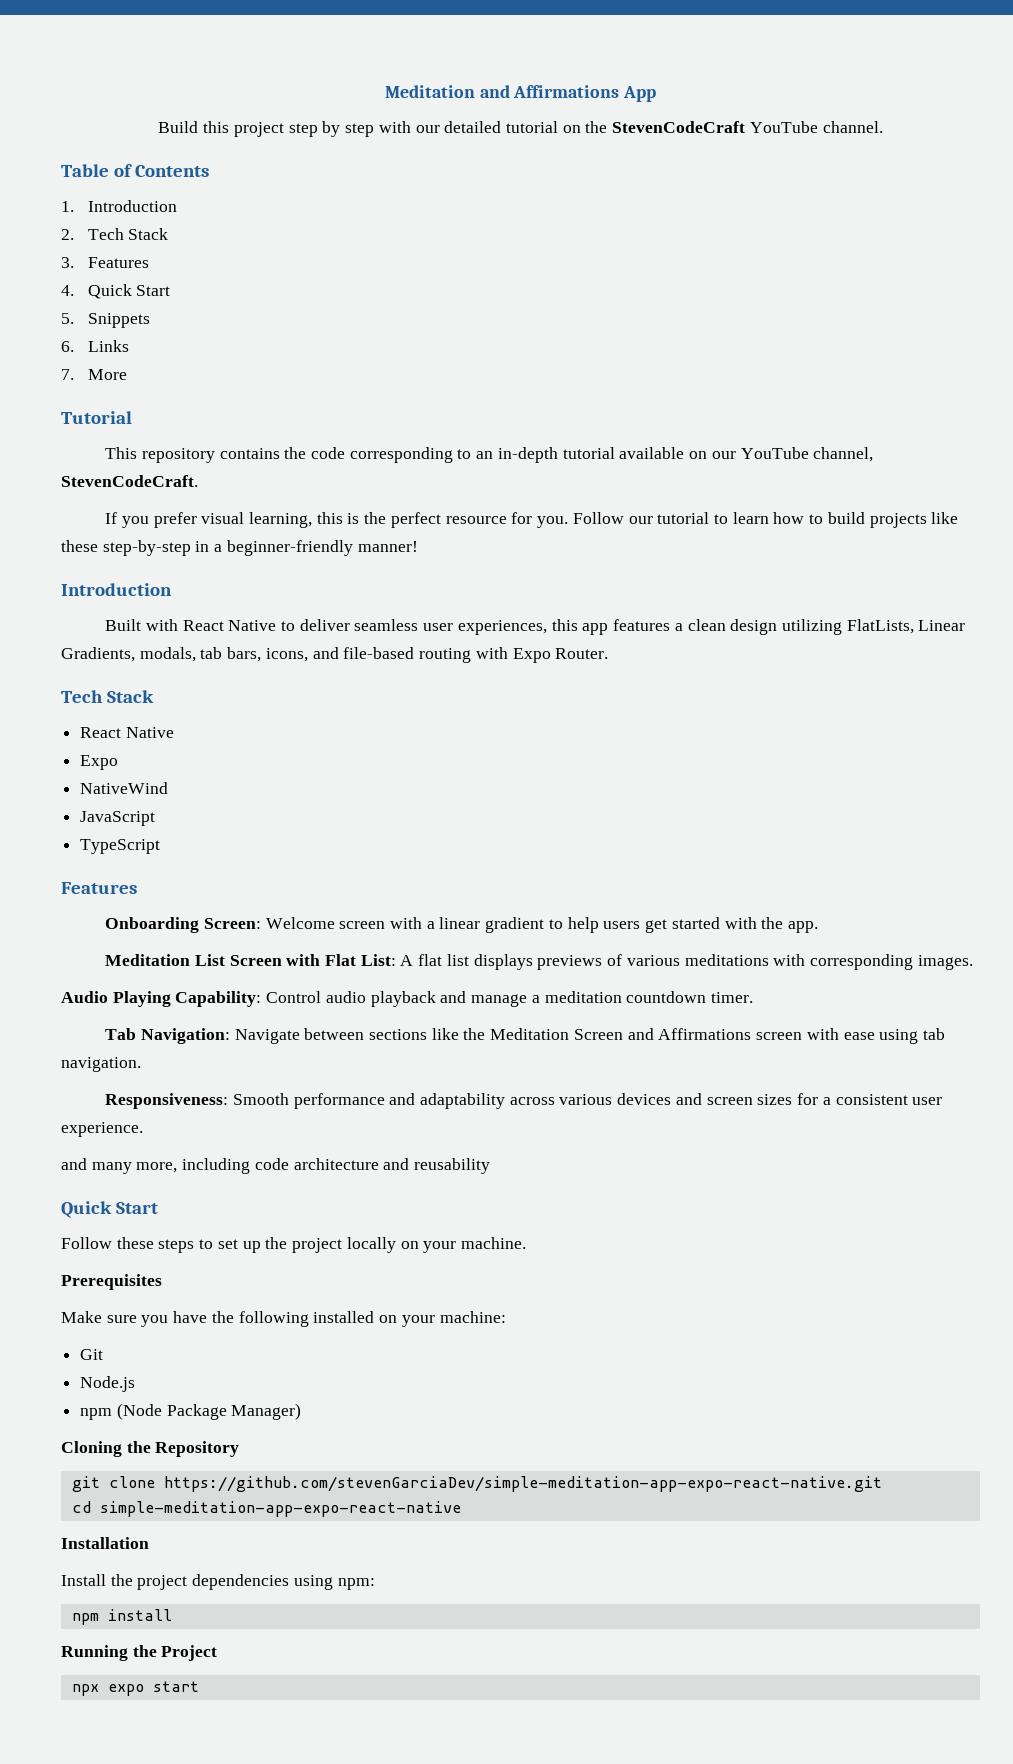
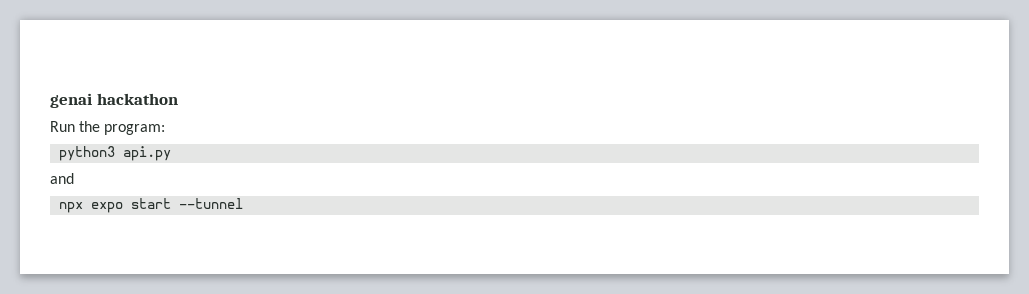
- Meditation and Affirmations App
- Build this project step by step with our detailed tutorial on the StevenCodeCraft YouTube channel.
- Table of Contents
- 1. Introduction
- 2. Tech Stack
- 3. Features
- 4. Quick Start
- 5. Snippets
- 6. Links
- 7. More
- Tutorial
- This repository contains the code corresponding to an in-depth tutorial available on our YouTube channel, StevenCodeCraft.
- If you prefer visual learning, this is the perfect resource for you. Follow our tutorial to learn how to build projects like these step-by-step in a beginner-friendly manner!
- Introduction
- Built with React Native to deliver seamless user experiences, this app features a clean design utilizing FlatLists, Linear Gradients, modals, tab bars, icons, and file-based routing with Expo Router.
- Tech Stack
- React Native
- Expo
- NativeWind
- JavaScript
- TypeScript
- Features
- Onboarding Screen: Welcome screen with a linear gradient to help users get started with the app.
- Meditation List Screen with Flat List: A flat list displays previews of various meditations with corresponding images.
- Audio Playing Capability: Control audio playback and manage a meditation countdown timer.
- Tab Navigation: Navigate between sections like the Meditation Screen and Affirmations screen with ease using tab navigation.
- Responsiveness: Smooth performance and adaptability across various devices and screen sizes for a consistent user experience.
- and many more, including code architecture and reusability
- Quick Start
- Follow these steps to set up the project locally on your machine.
- Prerequisites
- Make sure you have the following installed on your machine:
- Git
- Node.js
- npm (Node Package Manager)
- Cloning the Repository
- git clone https://github.com/stevenGarciaDev/simple-meditation-app-expo-react-native.git
- cd simple-meditation-app-expo-react-native
- Installation
- Install the project dependencies using npm:
- npm install
- Running the Project
+ genai hackathon
+ Run the program:
+ python3 api.py
+ and
- npx expo start
+ npx expo start --tunnel

